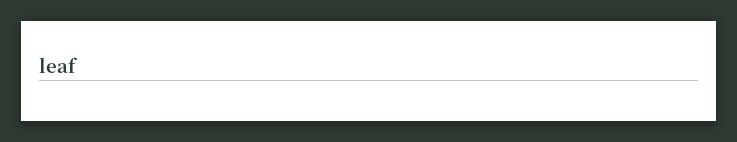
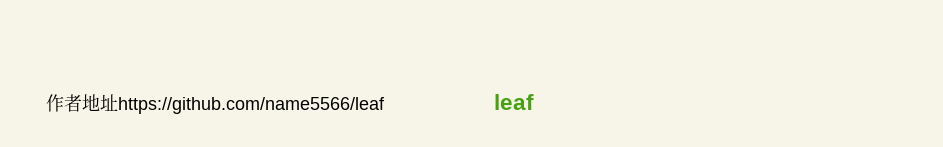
+ 作者地址https://github.com/name5566/leaf

